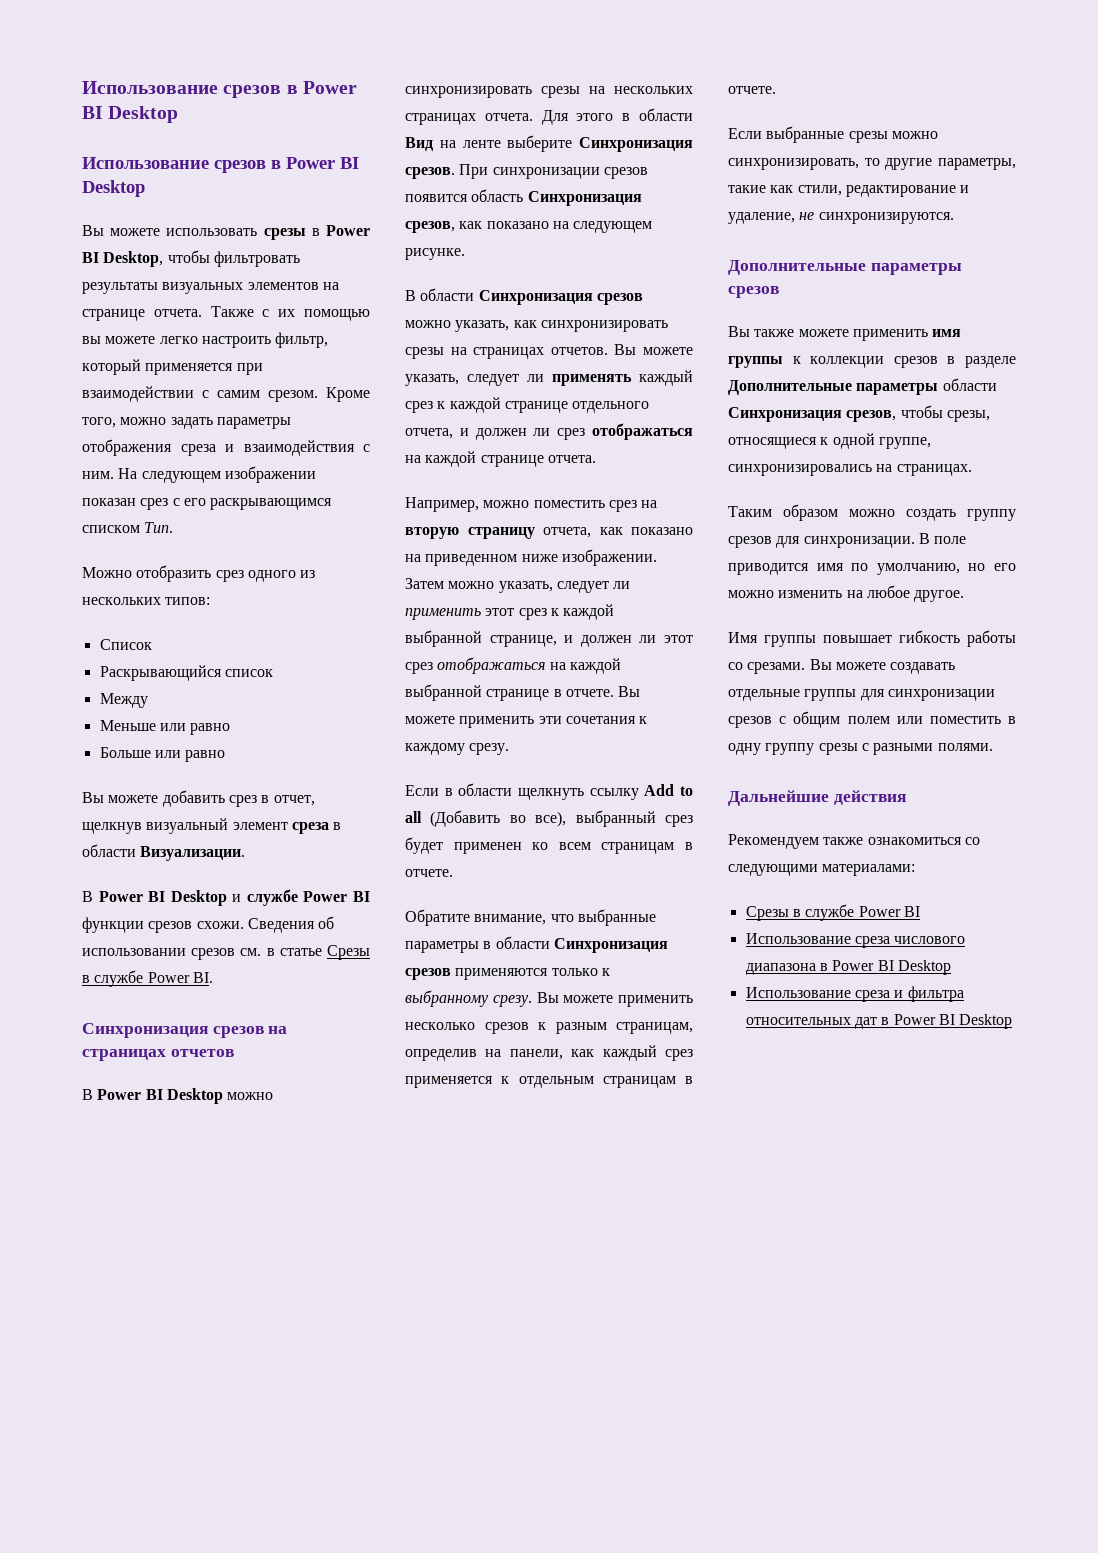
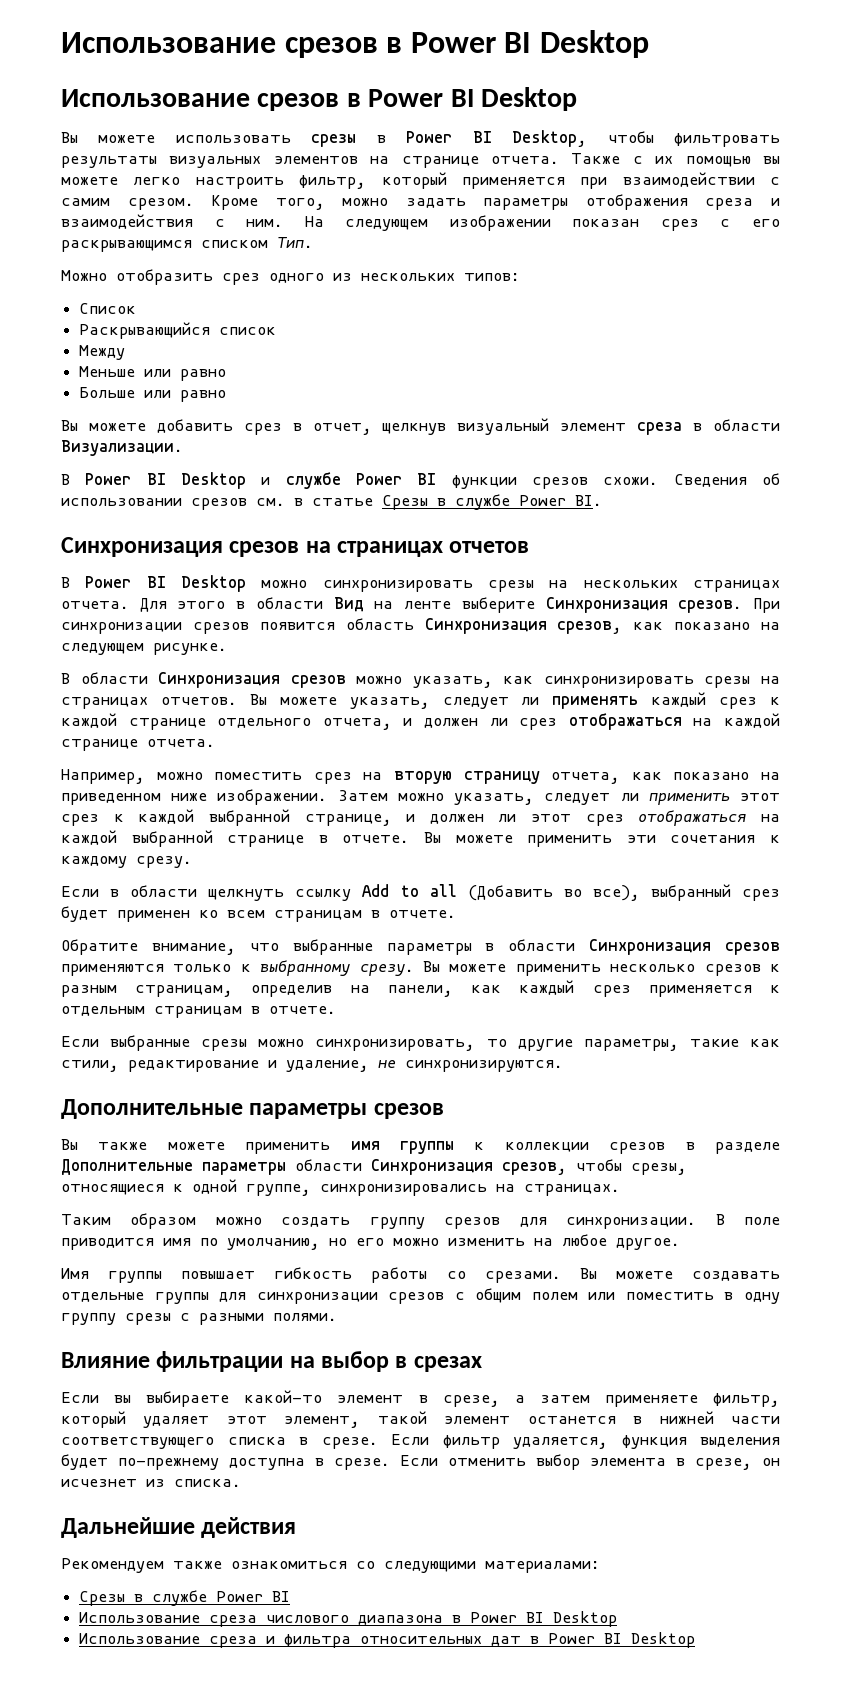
+ Влияние фильтрации на выбор в срезах
+ Если вы выбираете какой-то элемент в срезе, а затем применяете фильтр, который удаляет этот элемент, такой элемент останется в нижней части соответствующего списка в срезе. Если фильтр удаляется, функция выделения будет по-прежнему доступна в срезе. Если отменить выбор элемента в срезе, он исчезнет из списка.

